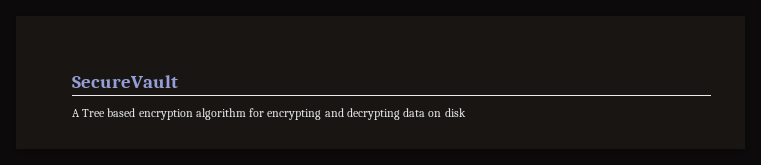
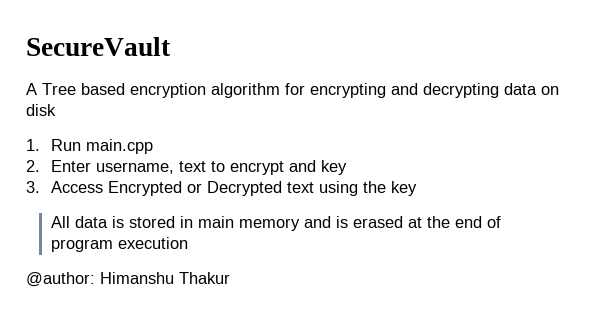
+ 1. Run main.cpp
+ 2. Enter username, text to encrypt and key
+ 3. Access Encrypted or Decrypted text using the key
+ All data is stored in main memory and is erased at the end of program execution
+ @author: Himanshu Thakur

